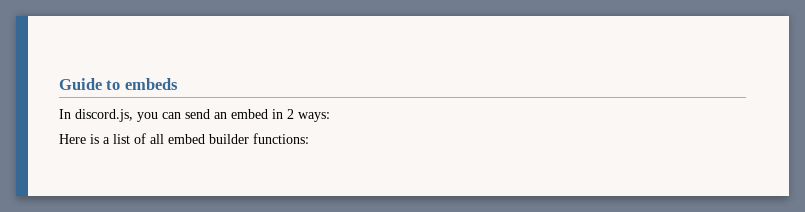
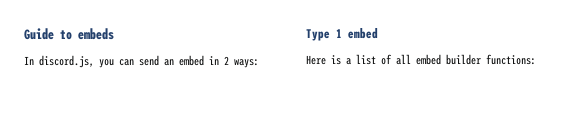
+ Type 1 embed

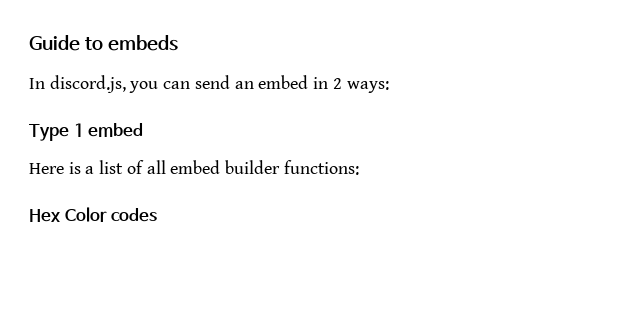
+ Hex Color codes

